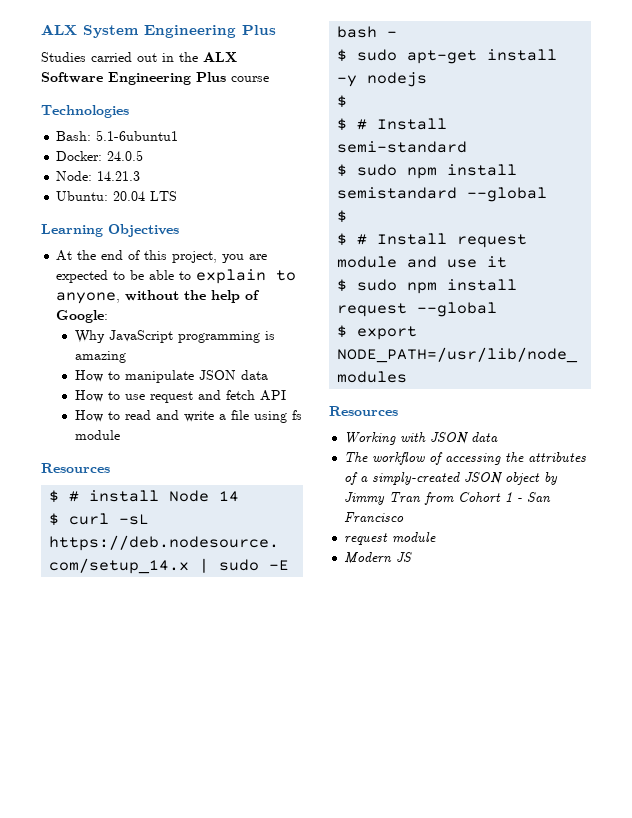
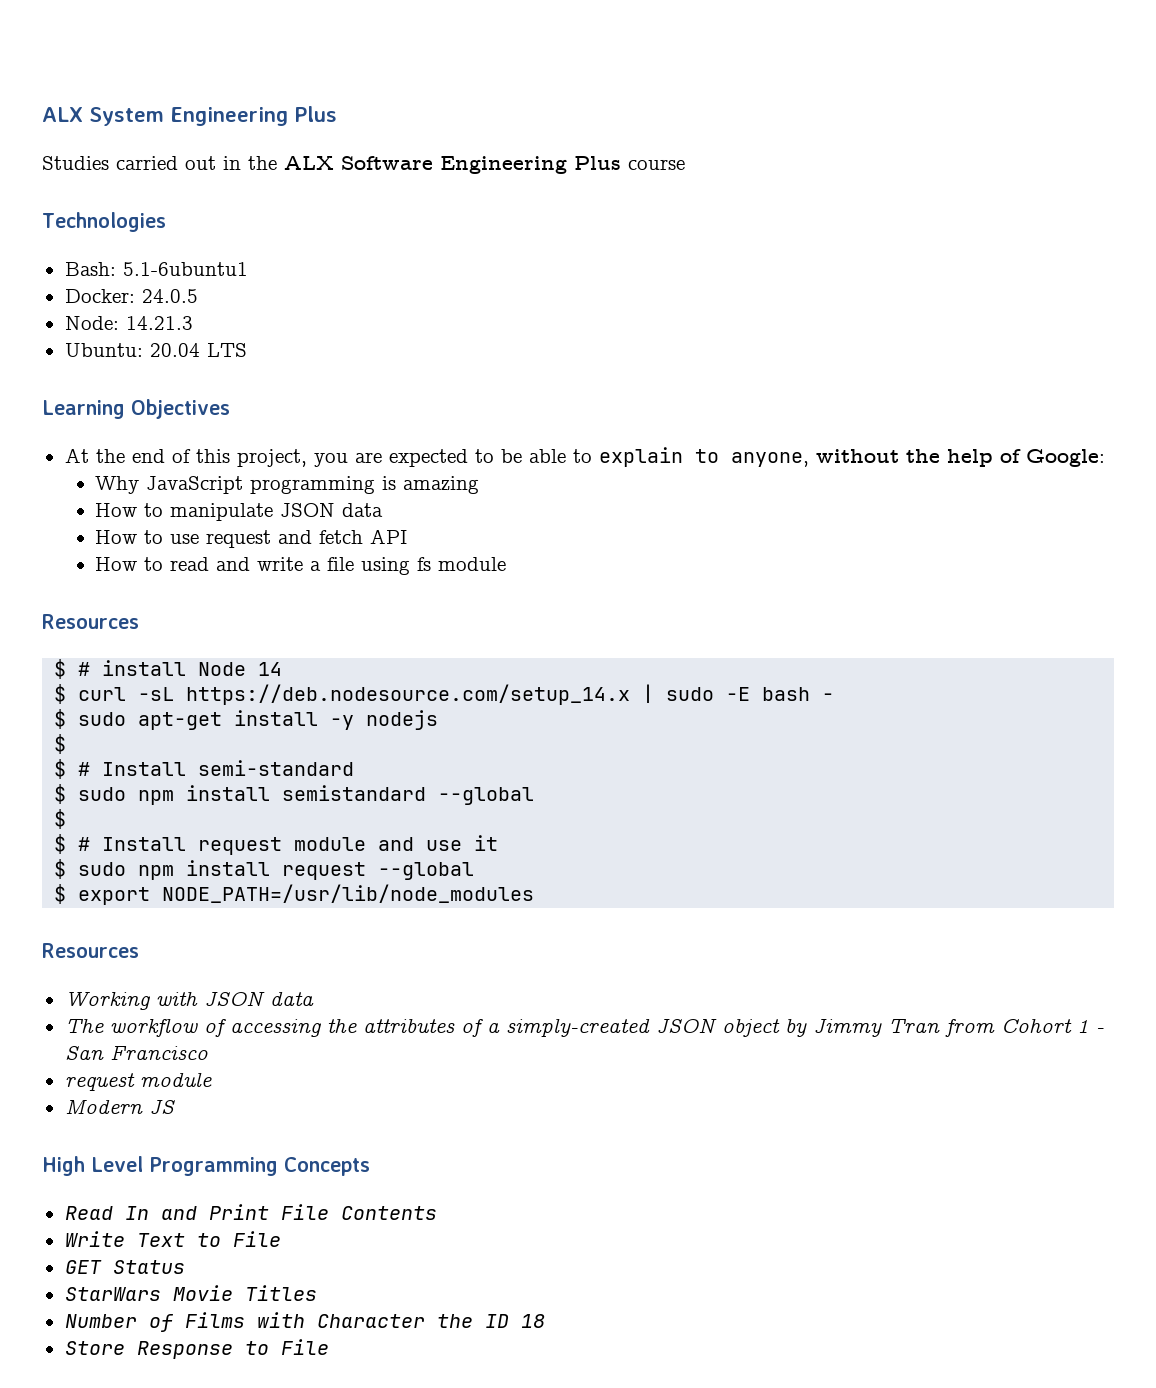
+ High Level Programming Concepts
+ Read In and Print File Contents
+ Write Text to File
+ GET Status
+ StarWars Movie Titles
+ Number of Films with Character the ID 18
+ Store Response to File

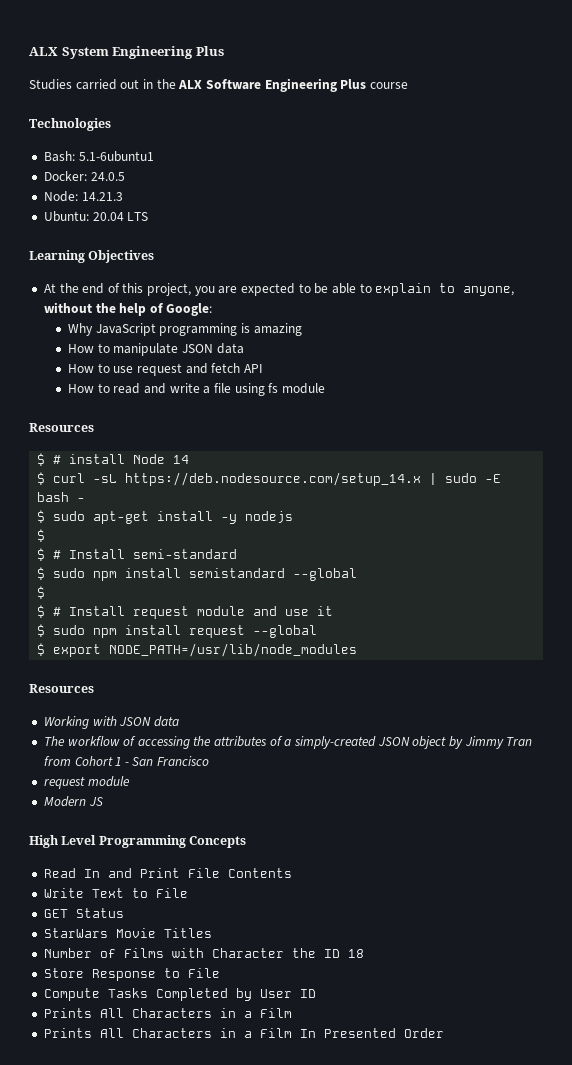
+ Compute Tasks Completed by User ID
+ Prints All Characters in a Film
+ Prints All Characters in a Film In Presented Order

